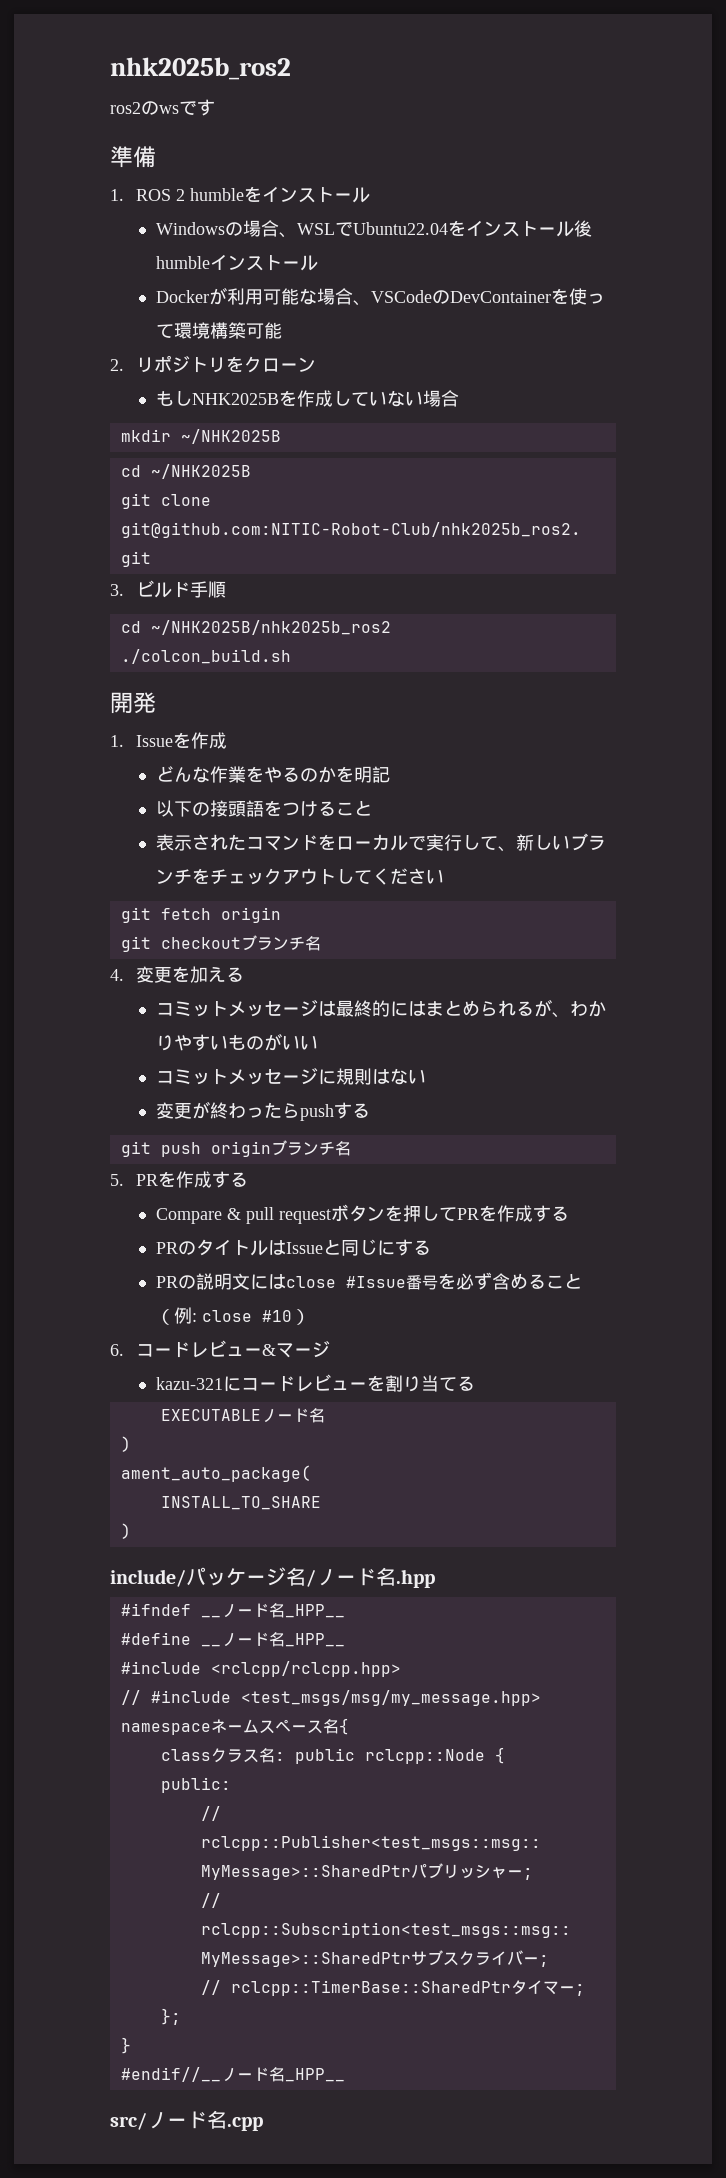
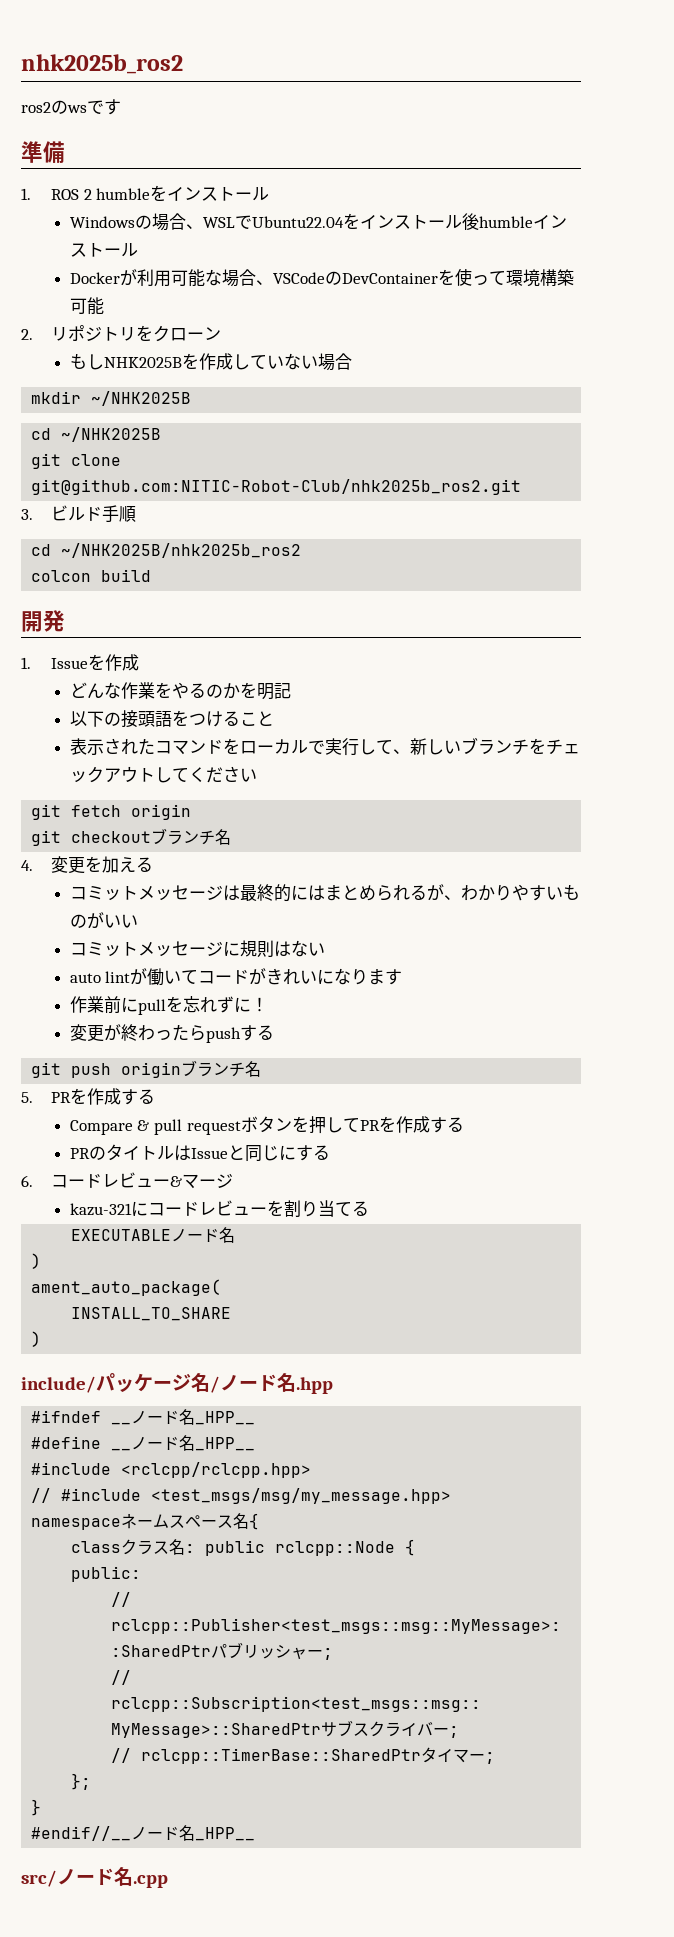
- ./colcon_build.sh
+ colcon build
+ auto lintが働いてコードがきれいになります
+ 作業前にpullを忘れずに！
- PRの説明文にはclose #Issue番号を必ず含めること（例: close #10）

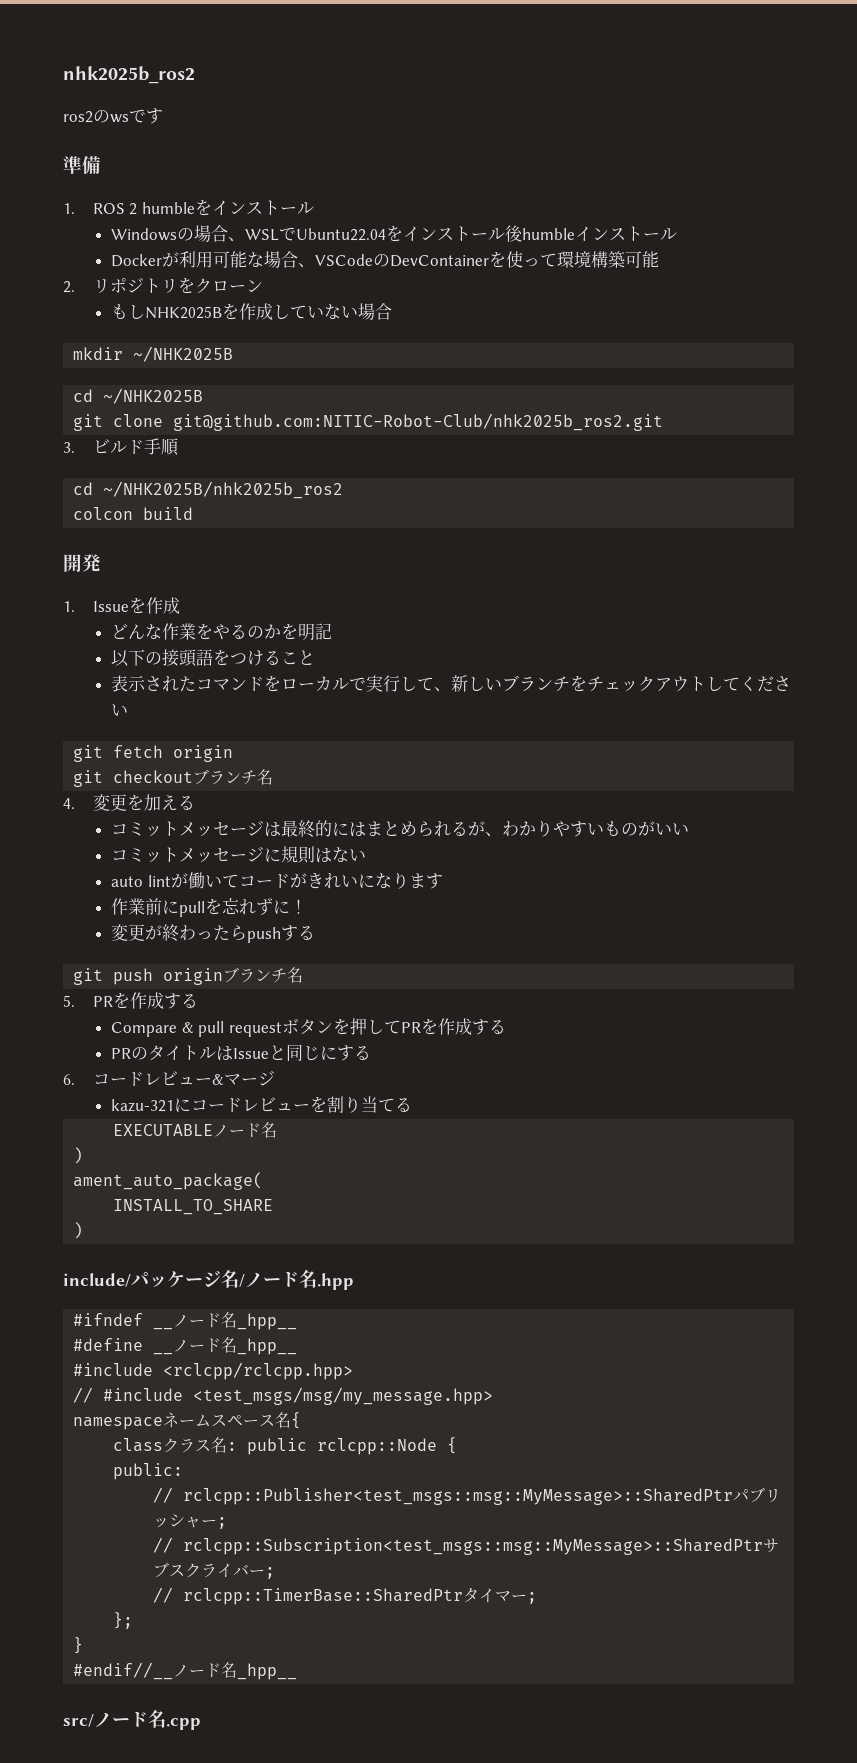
- #ifndef __ノード名_HPP__
+ #ifndef __ノード名_hpp__
- #define __ノード名_HPP__
+ #define __ノード名_hpp__
- #endif//__ノード名_HPP__
+ #endif//__ノード名_hpp__

